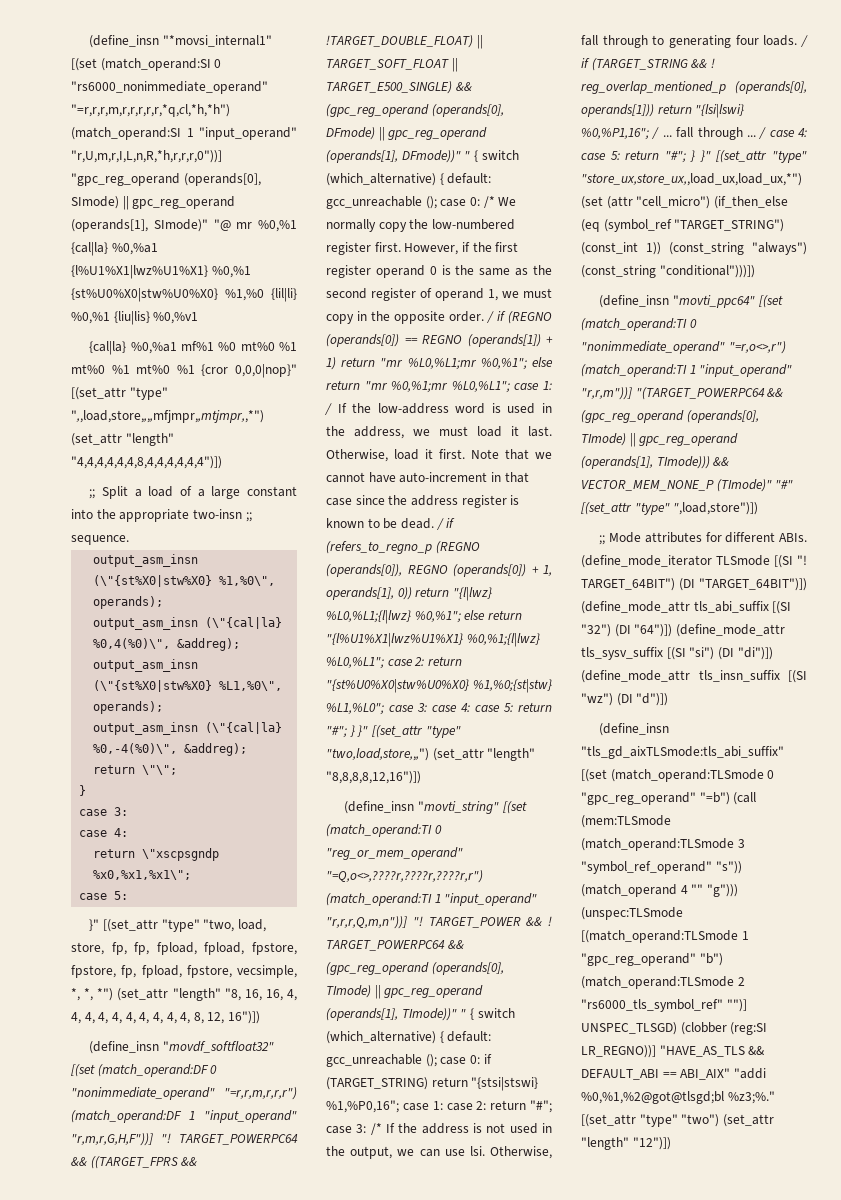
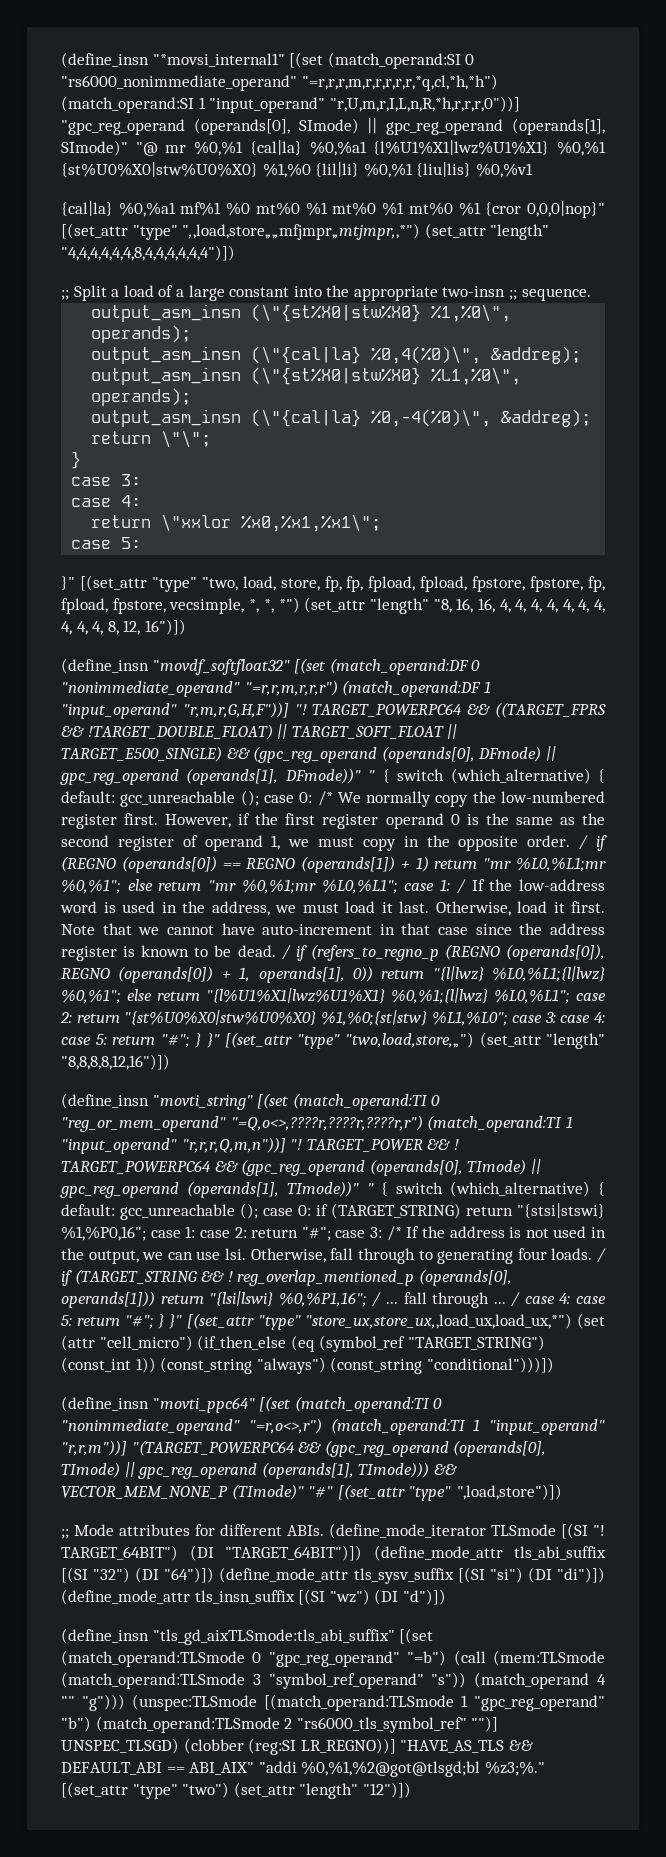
- return \"xscpsgndp %x0,%x1,%x1\";
+ return \"xxlor %x0,%x1,%x1\";

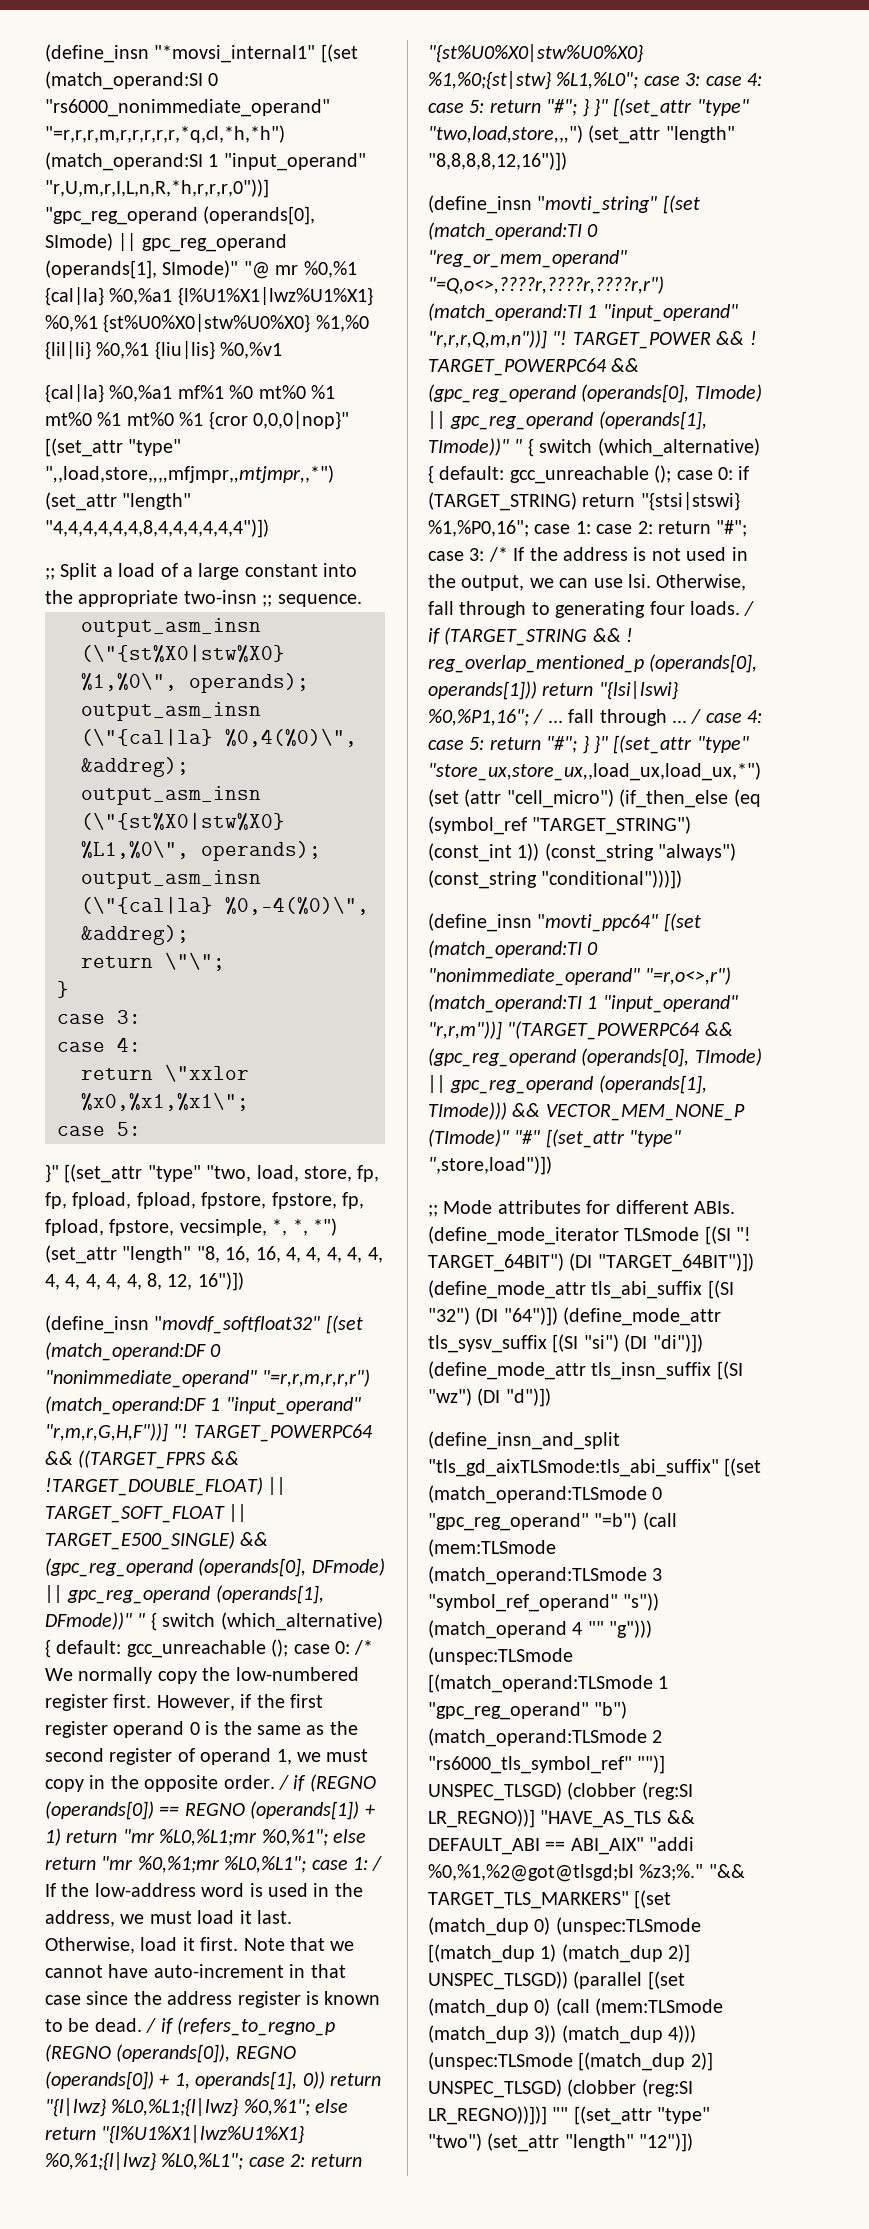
- (define_insn "movti_ppc64" [(set (match_operand:TI 0 "nonimmediate_operand" "=r,o<>,r") (match_operand:TI 1 "input_operand" "r,r,m"))] "(TARGET_POWERPC64 && (gpc_reg_operand (operands[0], TImode) || gpc_reg_operand (operands[1], TImode))) && VECTOR_MEM_NONE_P (TImode)" "#" [(set_attr "type" ",load,store")])
+ (define_insn "movti_ppc64" [(set (match_operand:TI 0 "nonimmediate_operand" "=r,o<>,r") (match_operand:TI 1 "input_operand" "r,r,m"))] "(TARGET_POWERPC64 && (gpc_reg_operand (operands[0], TImode) || gpc_reg_operand (operands[1], TImode))) && VECTOR_MEM_NONE_P (TImode)" "#" [(set_attr "type" ",store,load")])
- (define_insn "tls_gd_aixTLSmode:tls_abi_suffix" [(set (match_operand:TLSmode 0 "gpc_reg_operand" "=b") (call (mem:TLSmode (match_operand:TLSmode 3 "symbol_ref_operand" "s")) (match_operand 4 "" "g"))) (unspec:TLSmode [(match_operand:TLSmode 1 "gpc_reg_operand" "b") (match_operand:TLSmode 2 "rs6000_tls_symbol_ref" "")] UNSPEC_TLSGD) (clobber (reg:SI LR_REGNO))] "HAVE_AS_TLS && DEFAULT_ABI == ABI_AIX" "addi %0,%1,%2@got@tlsgd;bl %z3;%."
+ (define_insn_and_split "tls_gd_aixTLSmode:tls_abi_suffix" [(set (match_operand:TLSmode 0 "gpc_reg_operand" "=b") (call (mem:TLSmode (match_operand:TLSmode 3 "symbol_ref_operand" "s")) (match_operand 4 "" "g"))) (unspec:TLSmode [(match_operand:TLSmode 1 "gpc_reg_operand" "b") (match_operand:TLSmode 2 "rs6000_tls_symbol_ref" "")] UNSPEC_TLSGD) (clobber (reg:SI LR_REGNO))] "HAVE_AS_TLS && DEFAULT_ABI == ABI_AIX" "addi %0,%1,%2@got@tlsgd;bl %z3;%."
- [(set_attr "type" "two") (set_attr "length" "12")])
+ "&& TARGET_TLS_MARKERS" [(set (match_dup 0) (unspec:TLSmode [(match_dup 1) (match_dup 2)] UNSPEC_TLSGD)) (parallel [(set (match_dup 0) (call (mem:TLSmode (match_dup 3)) (match_dup 4))) (unspec:TLSmode [(match_dup 2)] UNSPEC_TLSGD) (clobber (reg:SI LR_REGNO))])] "" [(set_attr "type" "two") (set_attr "length" "12")])

